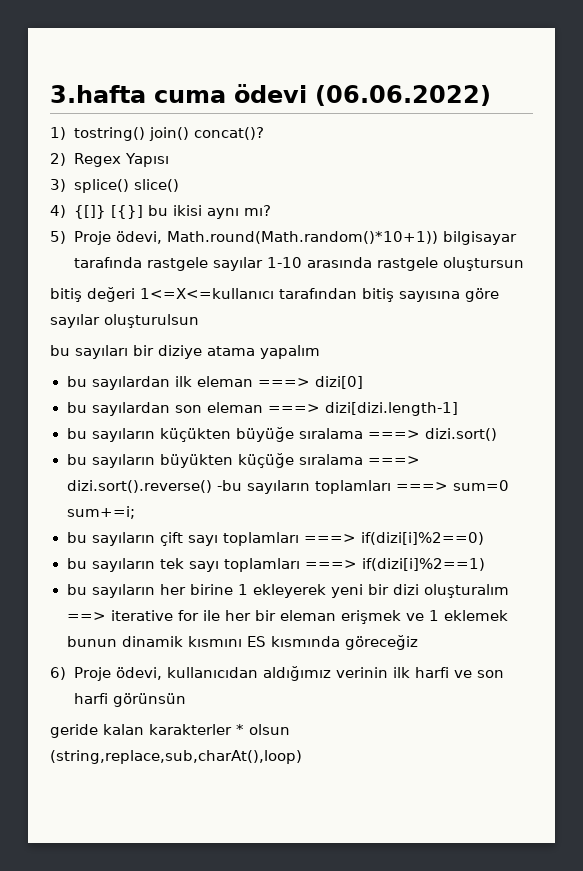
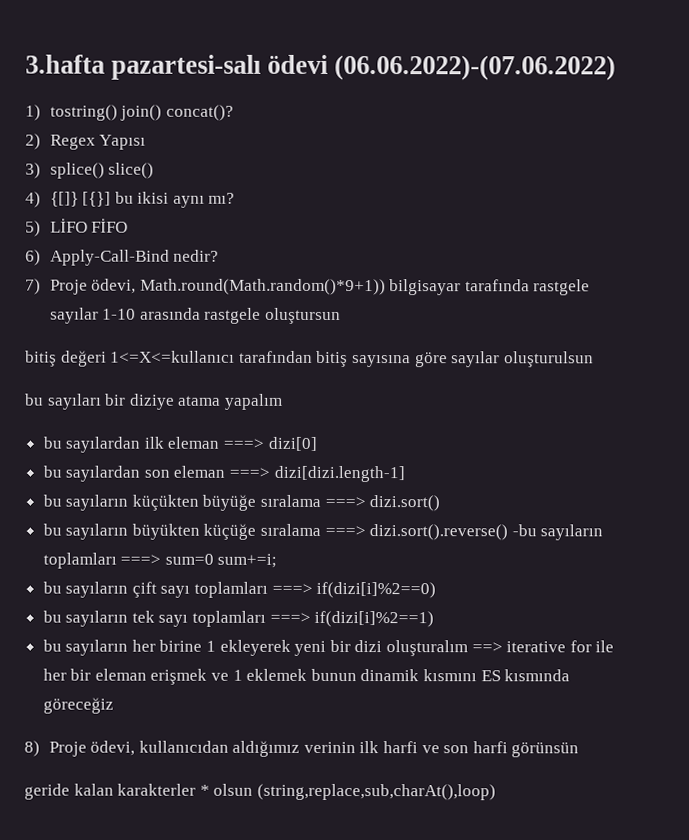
- 3.hafta cuma ödevi (06.06.2022)
+ 3.hafta pazartesi-salı ödevi (06.06.2022)-(07.06.2022)
- 5) Proje ödevi, Math.round(Math.random()*10+1)) bilgisayar tarafında rastgele sayılar 1-10 arasında rastgele oluştursun
+ 5) LİFO FİFO
+ 6) Apply-Call-Bind nedir?
+ 7) Proje ödevi, Math.round(Math.random()*9+1)) bilgisayar tarafında rastgele sayılar 1-10 arasında rastgele oluştursun
- 6) Proje ödevi, kullanıcıdan aldığımız verinin ilk harfi ve son harfi görünsün
+ 8) Proje ödevi, kullanıcıdan aldığımız verinin ilk harfi ve son harfi görünsün

